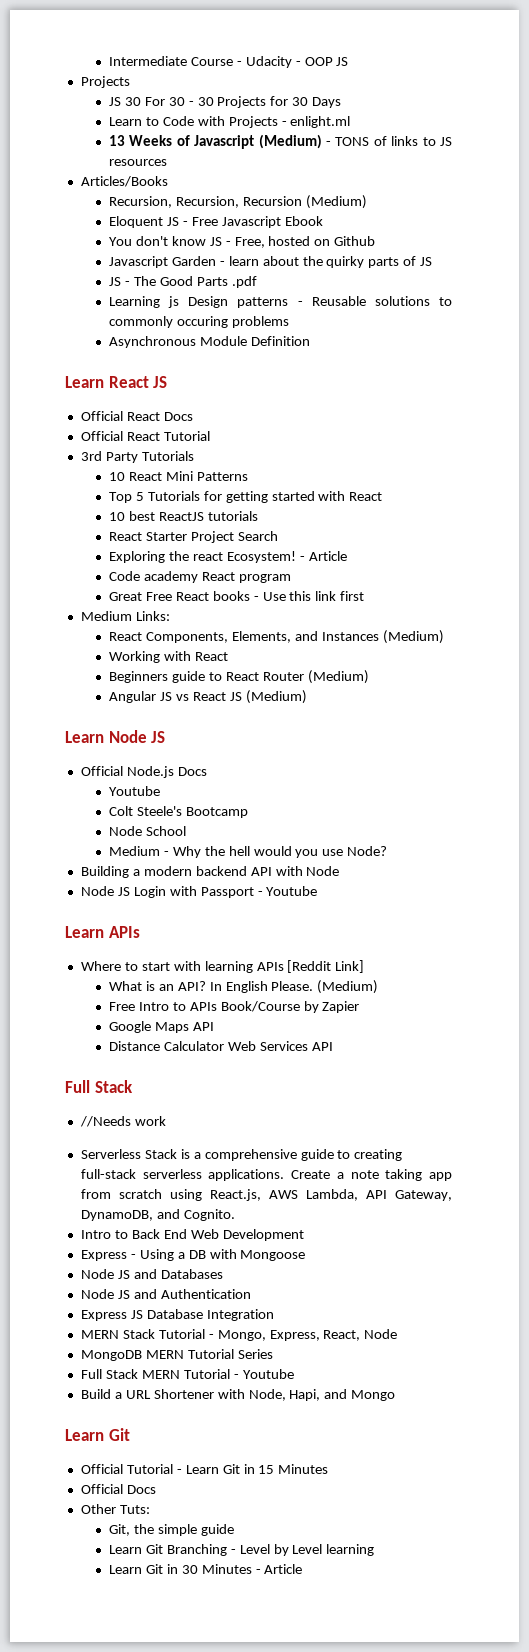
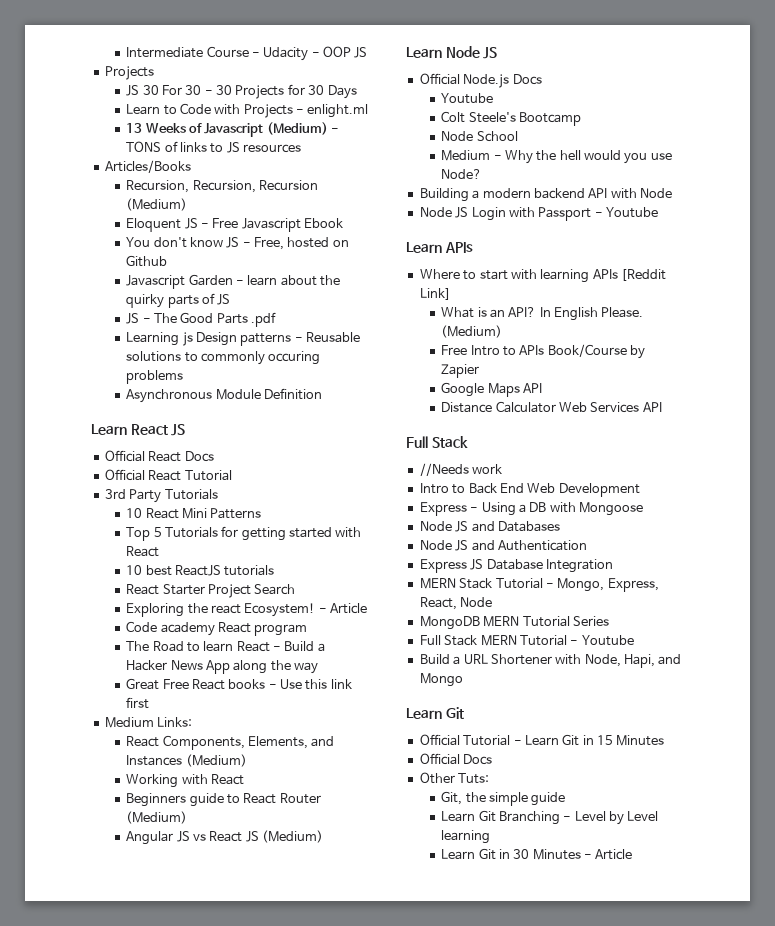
+ The Road to learn React - Build a Hacker News App along the way
- Serverless Stack is a comprehensive guide to creating full-stack serverless applications. Create a note taking app from scratch using React.js, AWS Lambda, API Gateway, DynamoDB, and Cognito.

